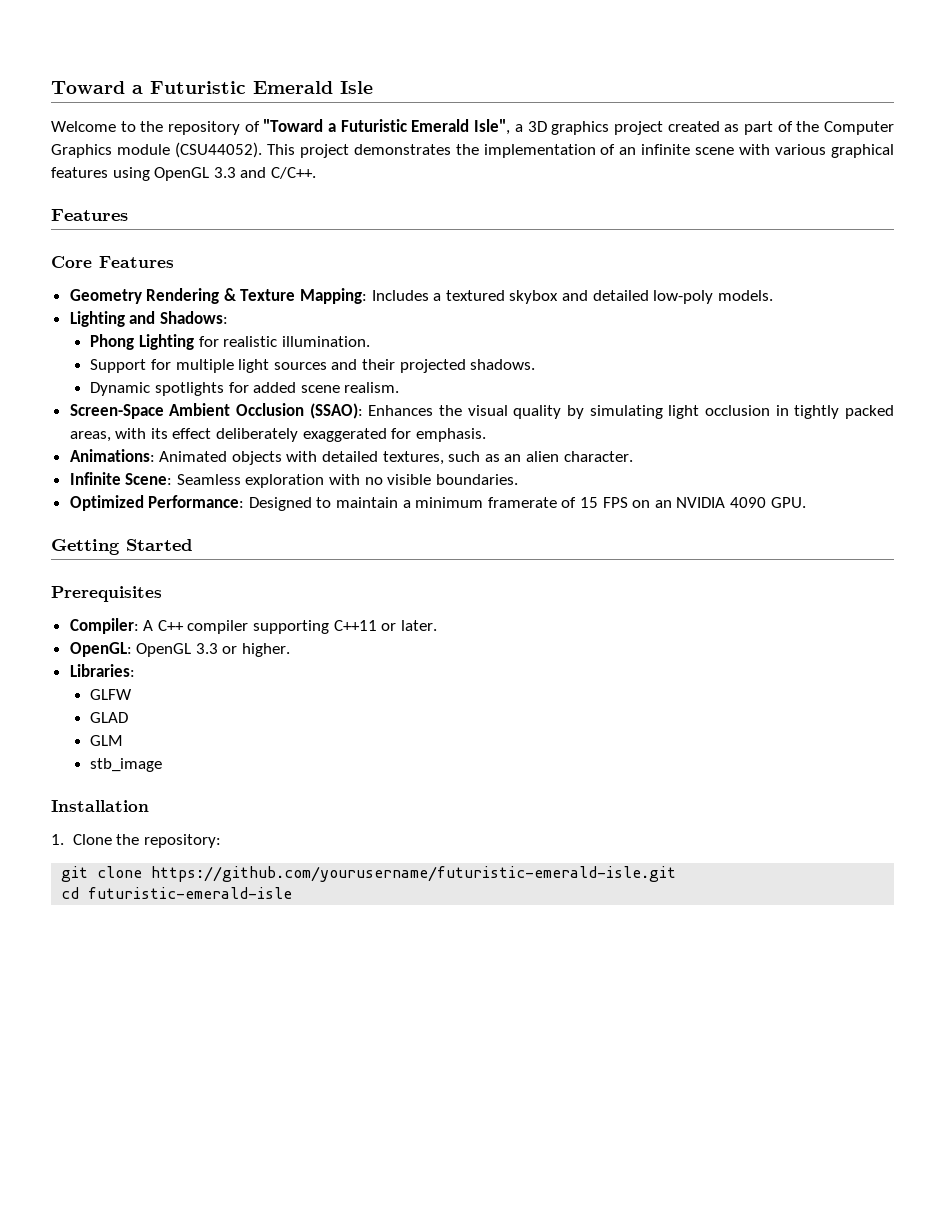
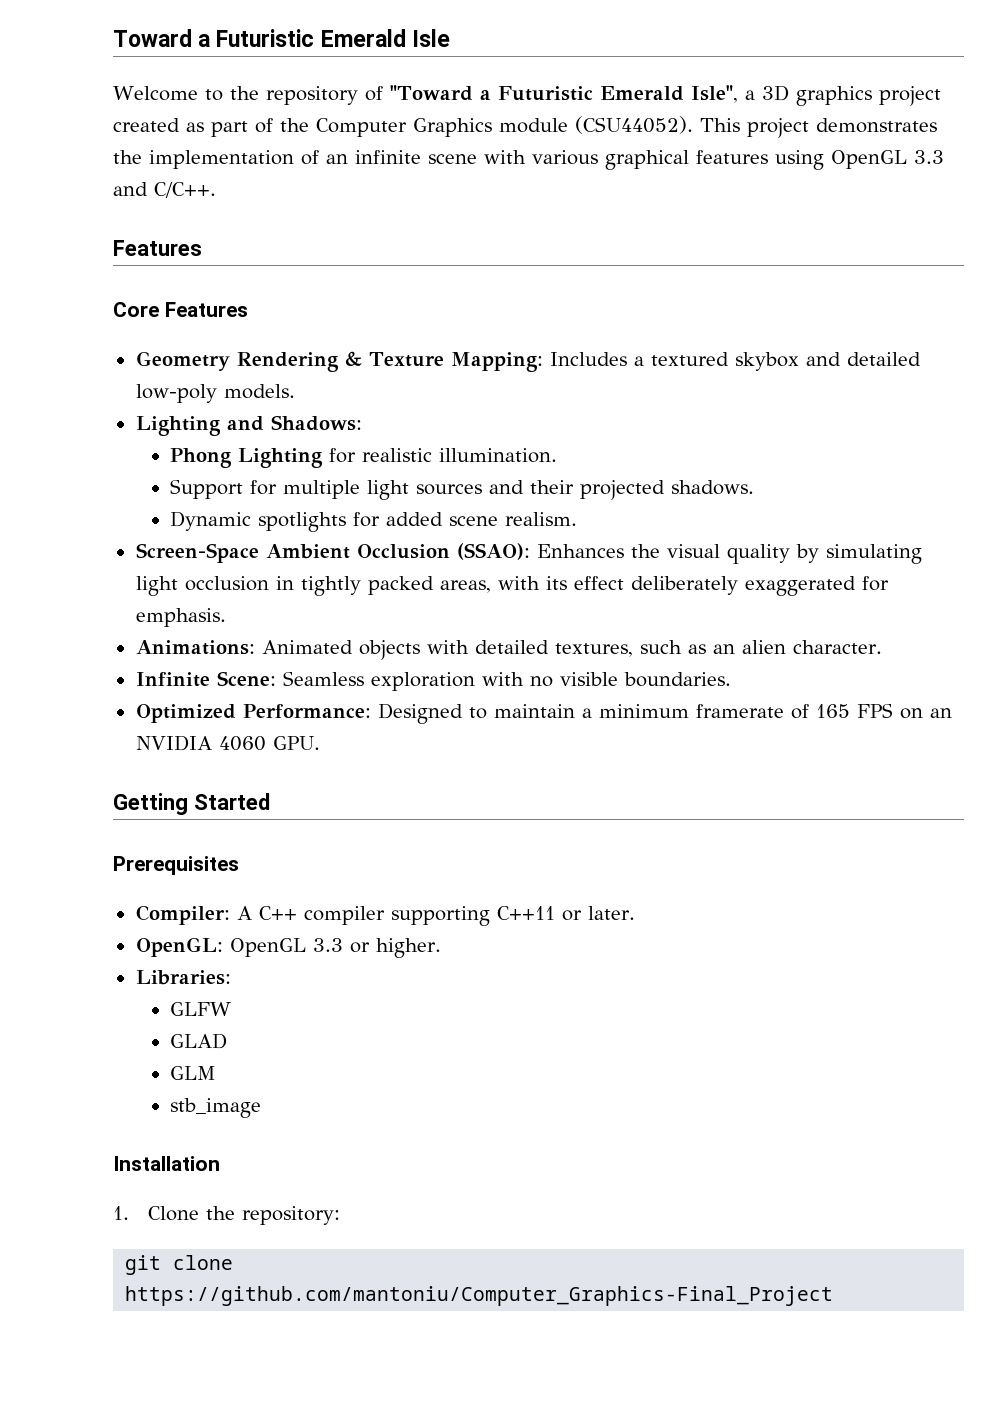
- Optimized Performance: Designed to maintain a minimum framerate of 15 FPS on an NVIDIA 4090 GPU.
+ Optimized Performance: Designed to maintain a minimum framerate of 165 FPS on an NVIDIA 4060 GPU.
- git clone https://github.com/yourusername/futuristic-emerald-isle.git
- cd futuristic-emerald-isle
+ git clone https://github.com/mantoniu/Computer_Graphics-Final_Project

